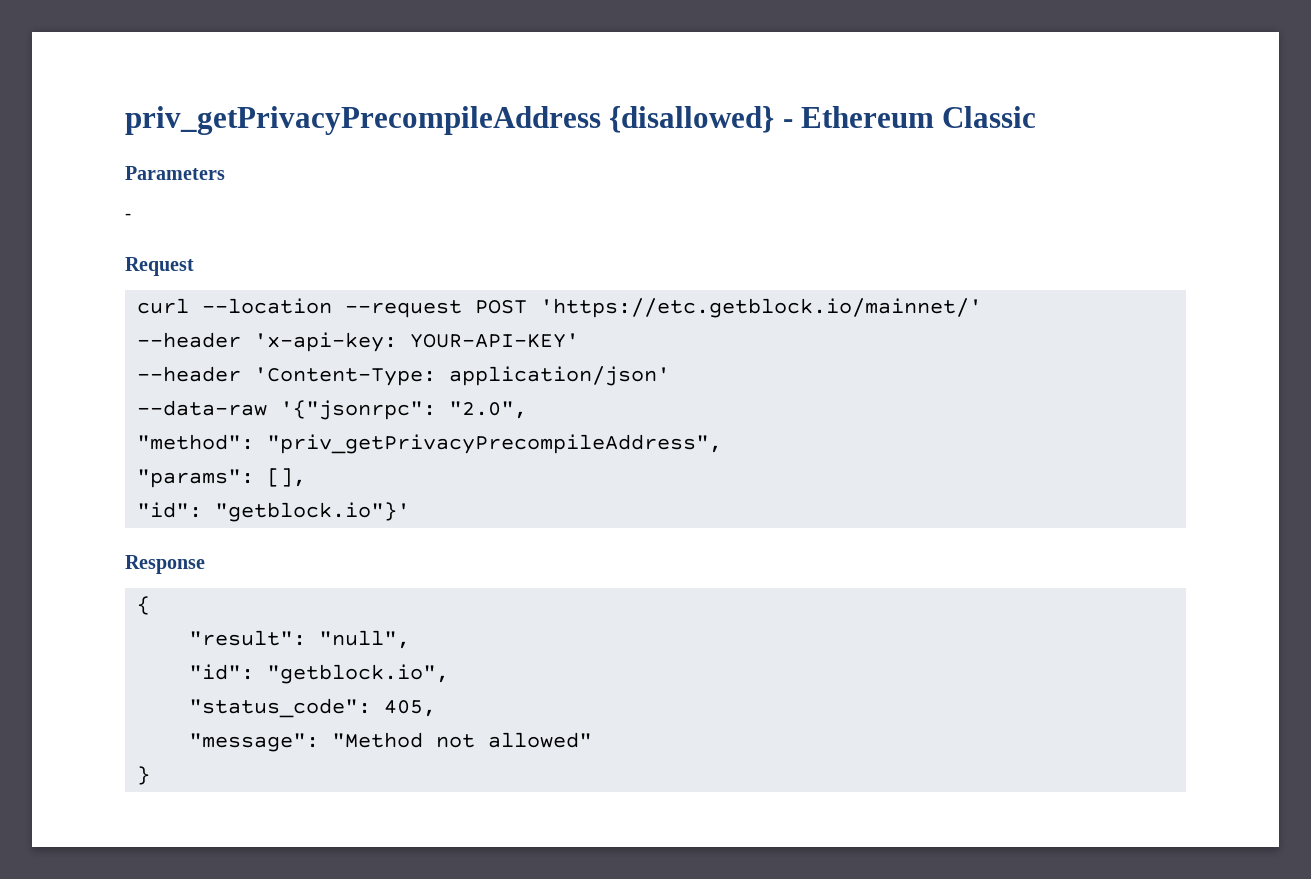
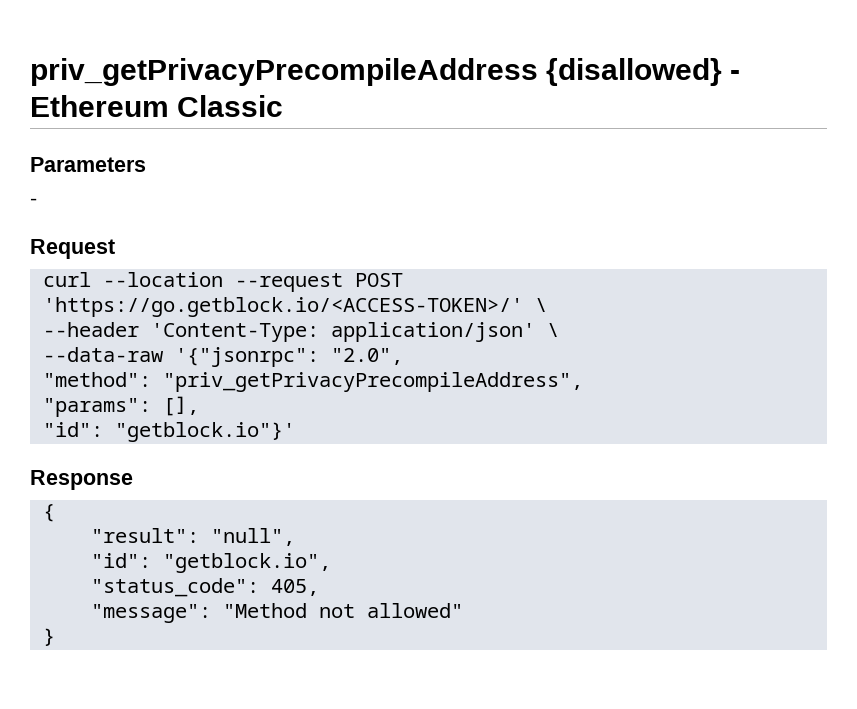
- curl --location --request POST 'https://etc.getblock.io/mainnet/'
- --header 'x-api-key: YOUR-API-KEY'
+ curl --location --request POST 'https://go.getblock.io/<ACCESS-TOKEN>/' \
- --header 'Content-Type: application/json'
+ --header 'Content-Type: application/json' \

